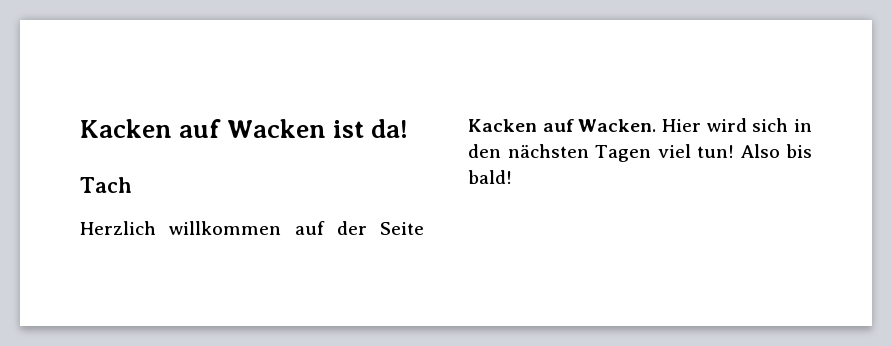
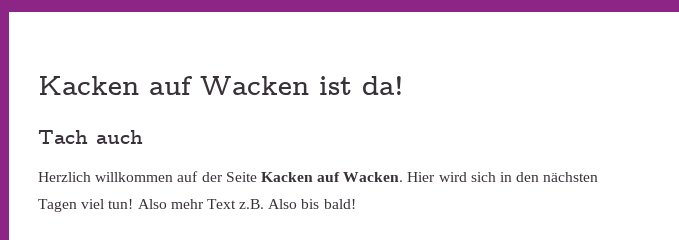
- Tach
+ Tach auch
- Also bis bald!
+ Also mehr Text z.B. Also bis bald!

